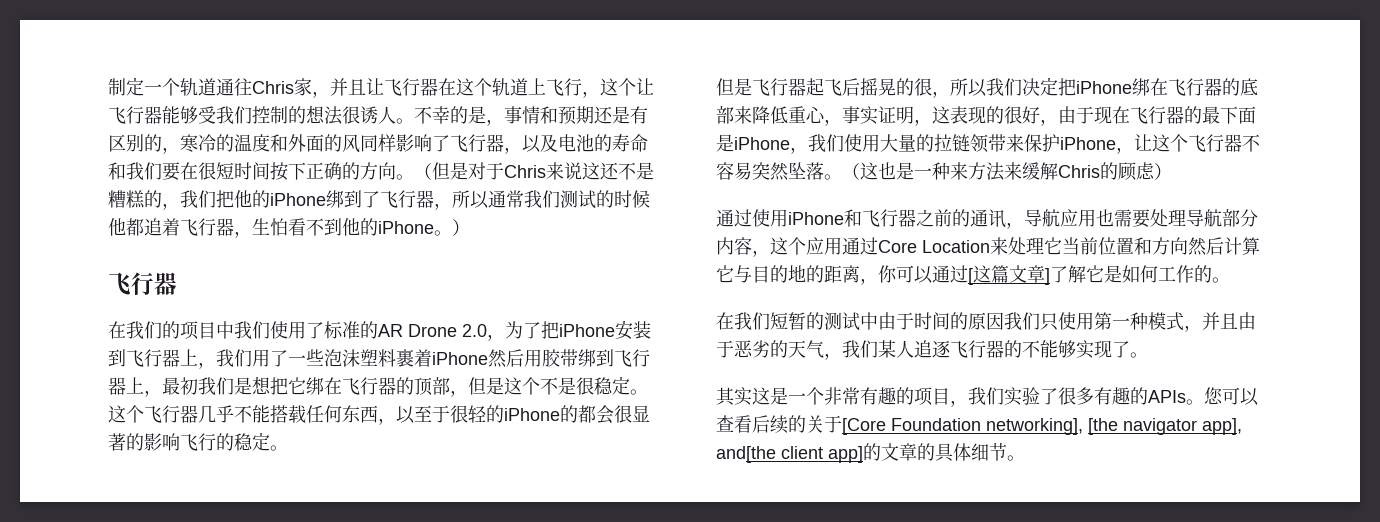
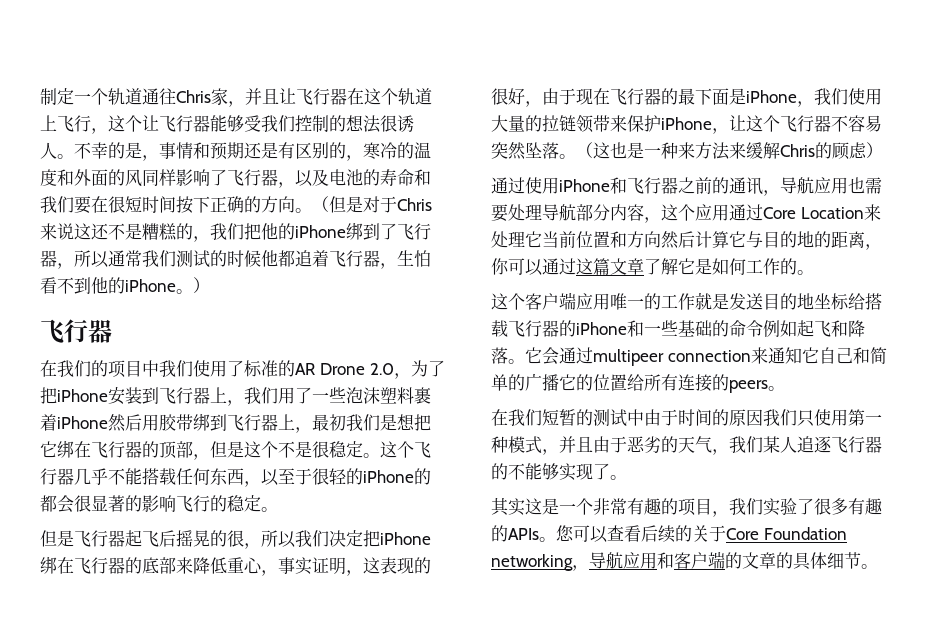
- 通过使用iPhone和飞行器之前的通讯，导航应用也需要处理导航部分内容，这个应用通过Core Location来处理它当前位置和方向然后计算它与目的地的距离，你可以通过[这篇文章]了解它是如何工作的。
+ 通过使用iPhone和飞行器之前的通讯，导航应用也需要处理导航部分内容，这个应用通过Core Location来处理它当前位置和方向然后计算它与目的地的距离，你可以通过这篇文章了解它是如何工作的。
+ 这个客户端应用唯一的工作就是发送目的地坐标给搭载飞行器的iPhone和一些基础的命令例如起飞和降落。它会通过multipeer connection来通知它自己和简单的广播它的位置给所有连接的peers。
- 您可以查看后续的关于[Core Foundation networking], [the navigator app], and[the client app]的文章的具体细节。
+ 您可以查看后续的关于Core Foundation networking，导航应用和客户端的文章的具体细节。

